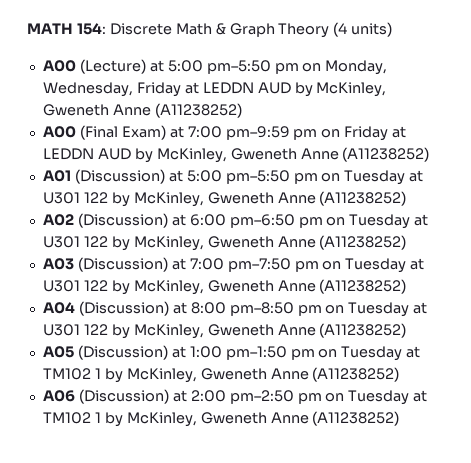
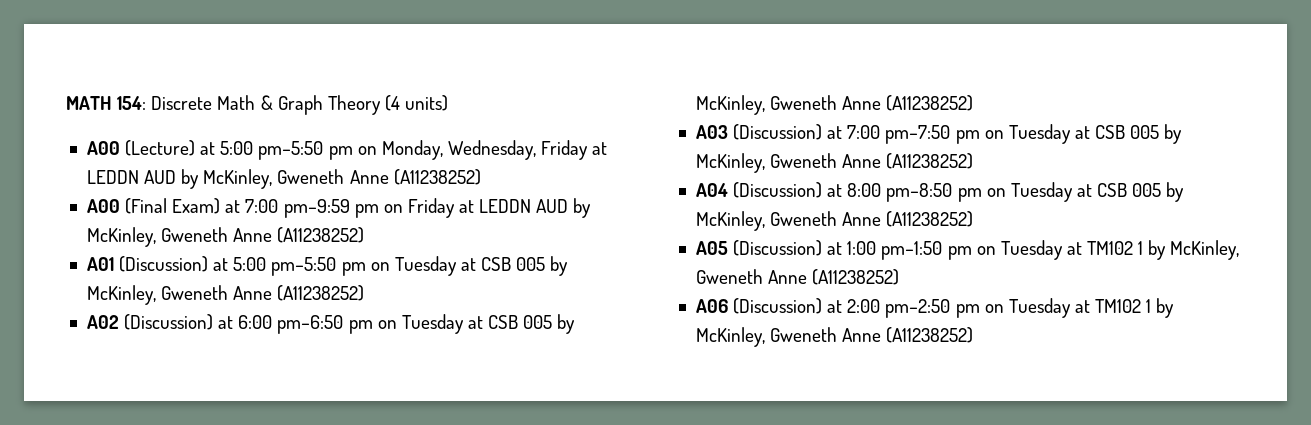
- A01 (Discussion) at 5:00 pm–5:50 pm on Tuesday at U301 122 by McKinley, Gweneth Anne (A11238252)
+ A01 (Discussion) at 5:00 pm–5:50 pm on Tuesday at CSB 005 by McKinley, Gweneth Anne (A11238252)
- A02 (Discussion) at 6:00 pm–6:50 pm on Tuesday at U301 122 by McKinley, Gweneth Anne (A11238252)
+ A02 (Discussion) at 6:00 pm–6:50 pm on Tuesday at CSB 005 by McKinley, Gweneth Anne (A11238252)
- A03 (Discussion) at 7:00 pm–7:50 pm on Tuesday at U301 122 by McKinley, Gweneth Anne (A11238252)
+ A03 (Discussion) at 7:00 pm–7:50 pm on Tuesday at CSB 005 by McKinley, Gweneth Anne (A11238252)
- A04 (Discussion) at 8:00 pm–8:50 pm on Tuesday at U301 122 by McKinley, Gweneth Anne (A11238252)
+ A04 (Discussion) at 8:00 pm–8:50 pm on Tuesday at CSB 005 by McKinley, Gweneth Anne (A11238252)

